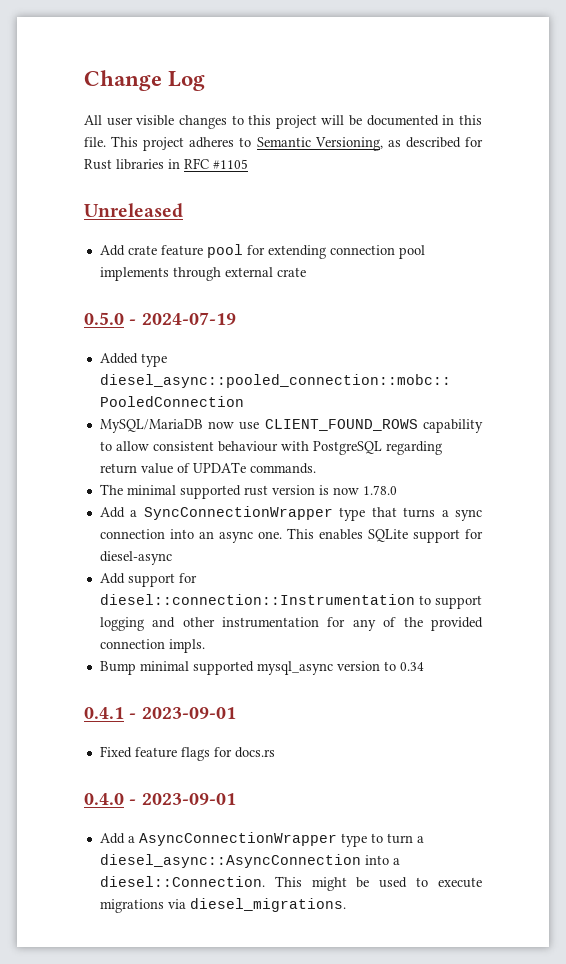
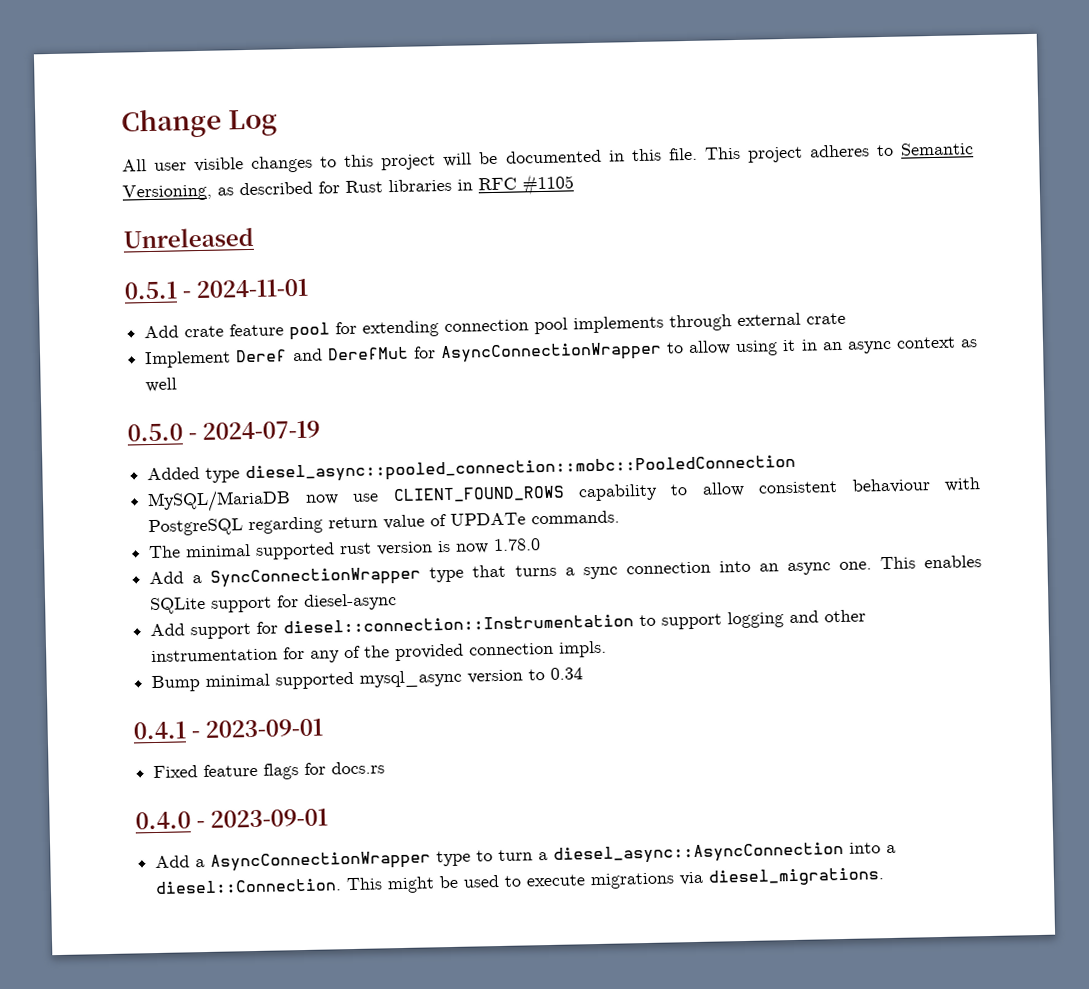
+ 0.5.1 - 2024-11-01
+ Implement Deref and DerefMut for AsyncConnectionWrapper to allow using it in an async context as well

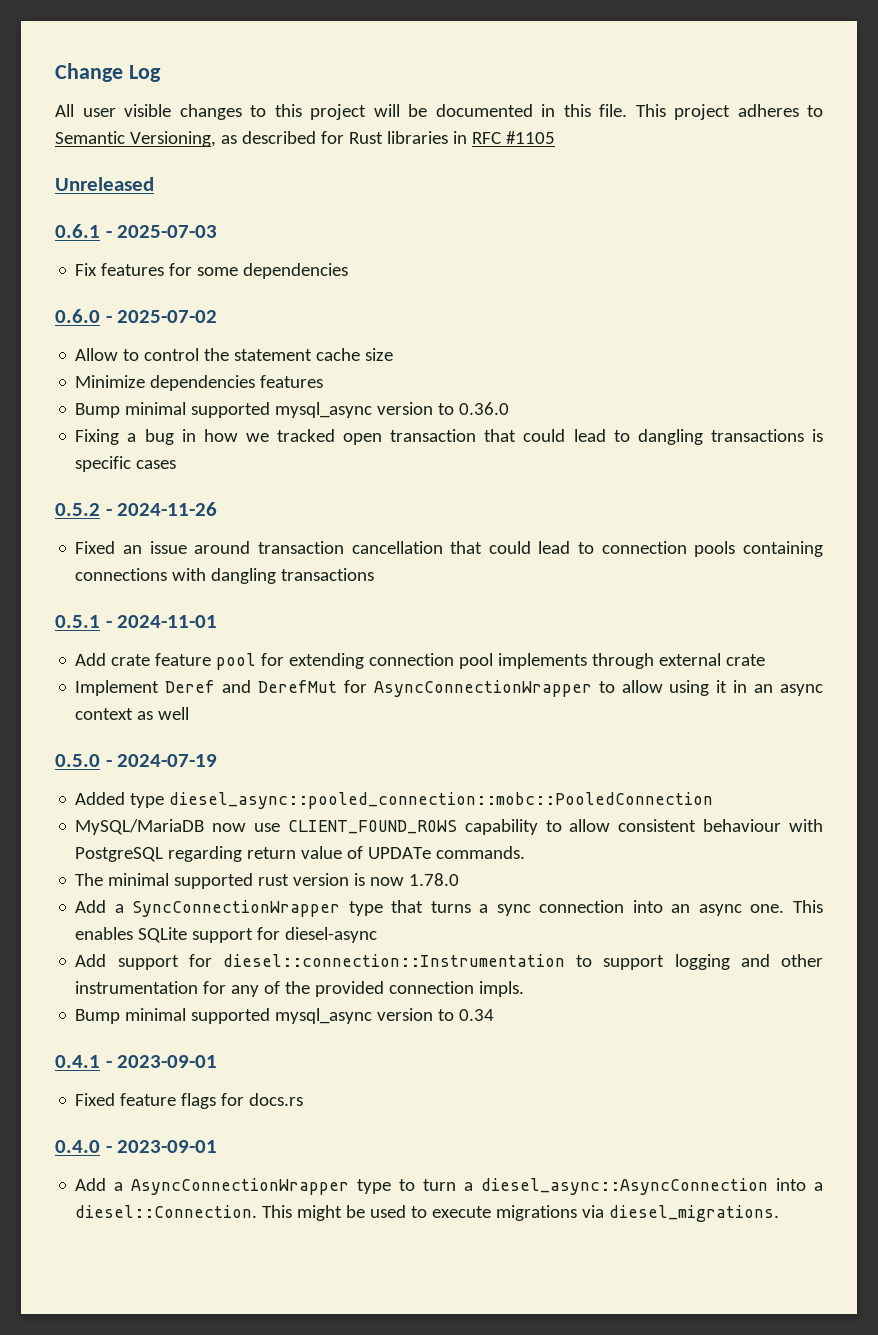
+ 0.6.1 - 2025-07-03
+ Fix features for some dependencies
+ 0.6.0 - 2025-07-02
+ Allow to control the statement cache size
+ Minimize dependencies features
+ Bump minimal supported mysql_async version to 0.36.0
+ Fixing a bug in how we tracked open transaction that could lead to dangling transactions is specific cases
+ 0.5.2 - 2024-11-26
+ Fixed an issue around transaction cancellation that could lead to connection pools containing connections with dangling transactions

